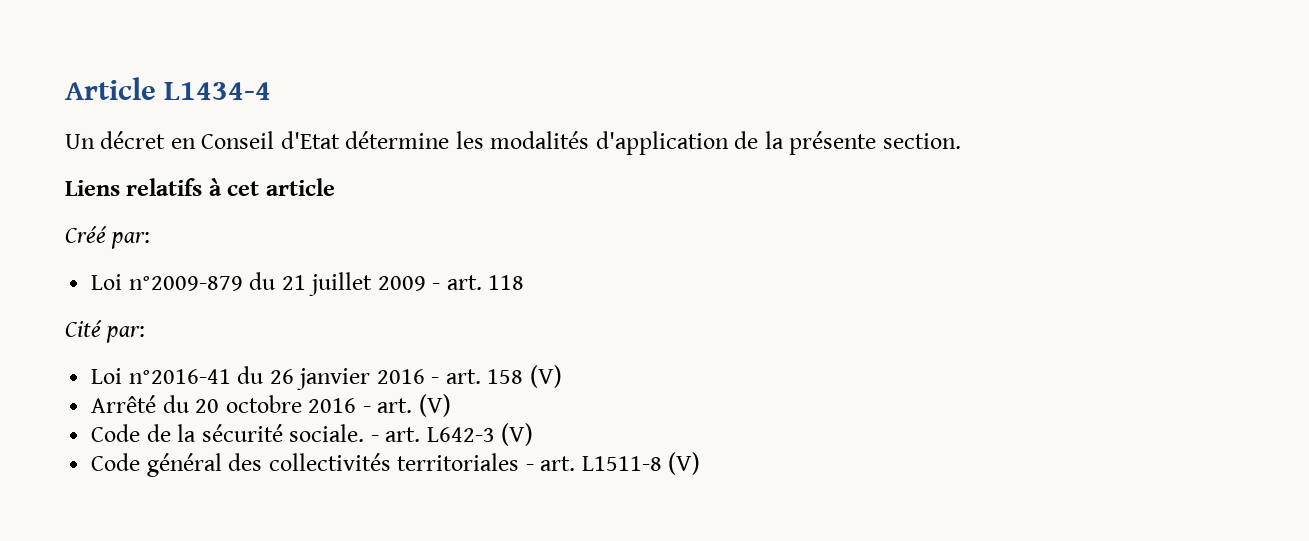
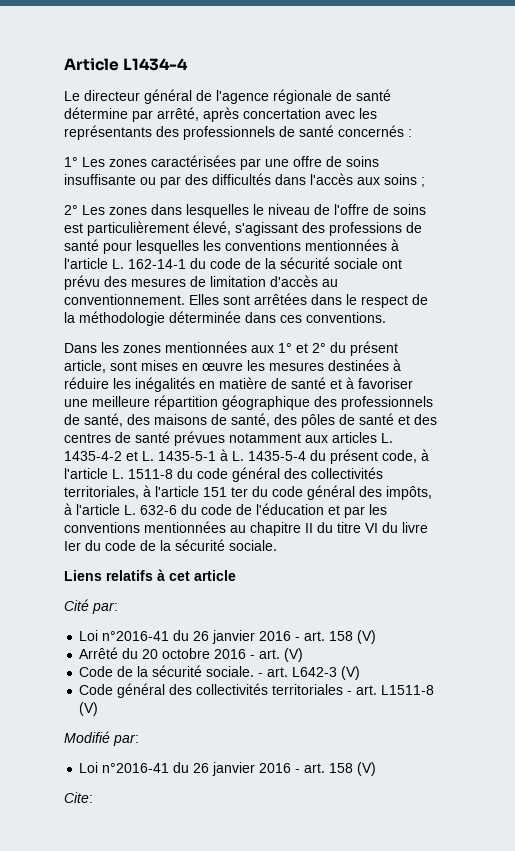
- Un décret en Conseil d'Etat détermine les modalités d'application de la présente section.
+ Le directeur général de l'agence régionale de santé détermine par arrêté, après concertation avec les représentants des professionnels de santé concernés :
+ 1° Les zones caractérisées par une offre de soins insuffisante ou par des difficultés dans l'accès aux soins ;
+ 2° Les zones dans lesquelles le niveau de l'offre de soins est particulièrement élevé, s'agissant des professions de santé pour lesquelles les conventions mentionnées à l'article L. 162-14-1 du code de la sécurité sociale ont prévu des mesures de limitation d'accès au conventionnement. Elles sont arrêtées dans le respect de la méthodologie déterminée dans ces conventions.
+ Dans les zones mentionnées aux 1° et 2° du présent article, sont mises en œuvre les mesures destinées à réduire les inégalités en matière de santé et à favoriser une meilleure répartition géographique des professionnels de santé, des maisons de santé, des pôles de santé et des centres de santé prévues notamment aux articles L. 1435-4-2 et L. 1435-5-1 à L. 1435-5-4 du présent code, à l'article L. 1511-8 du code général des collectivités territoriales, à l'article 151 ter du code général des impôts, à l'article L. 632-6 du code de l'éducation et par les conventions mentionnées au chapitre II du titre VI du livre Ier du code de la sécurité sociale.
- Créé par:
- Loi n°2009-879 du 21 juillet 2009 - art. 118
+ Modifié par:
+ Loi n°2016-41 du 26 janvier 2016 - art. 158 (V)
+ Cite:

